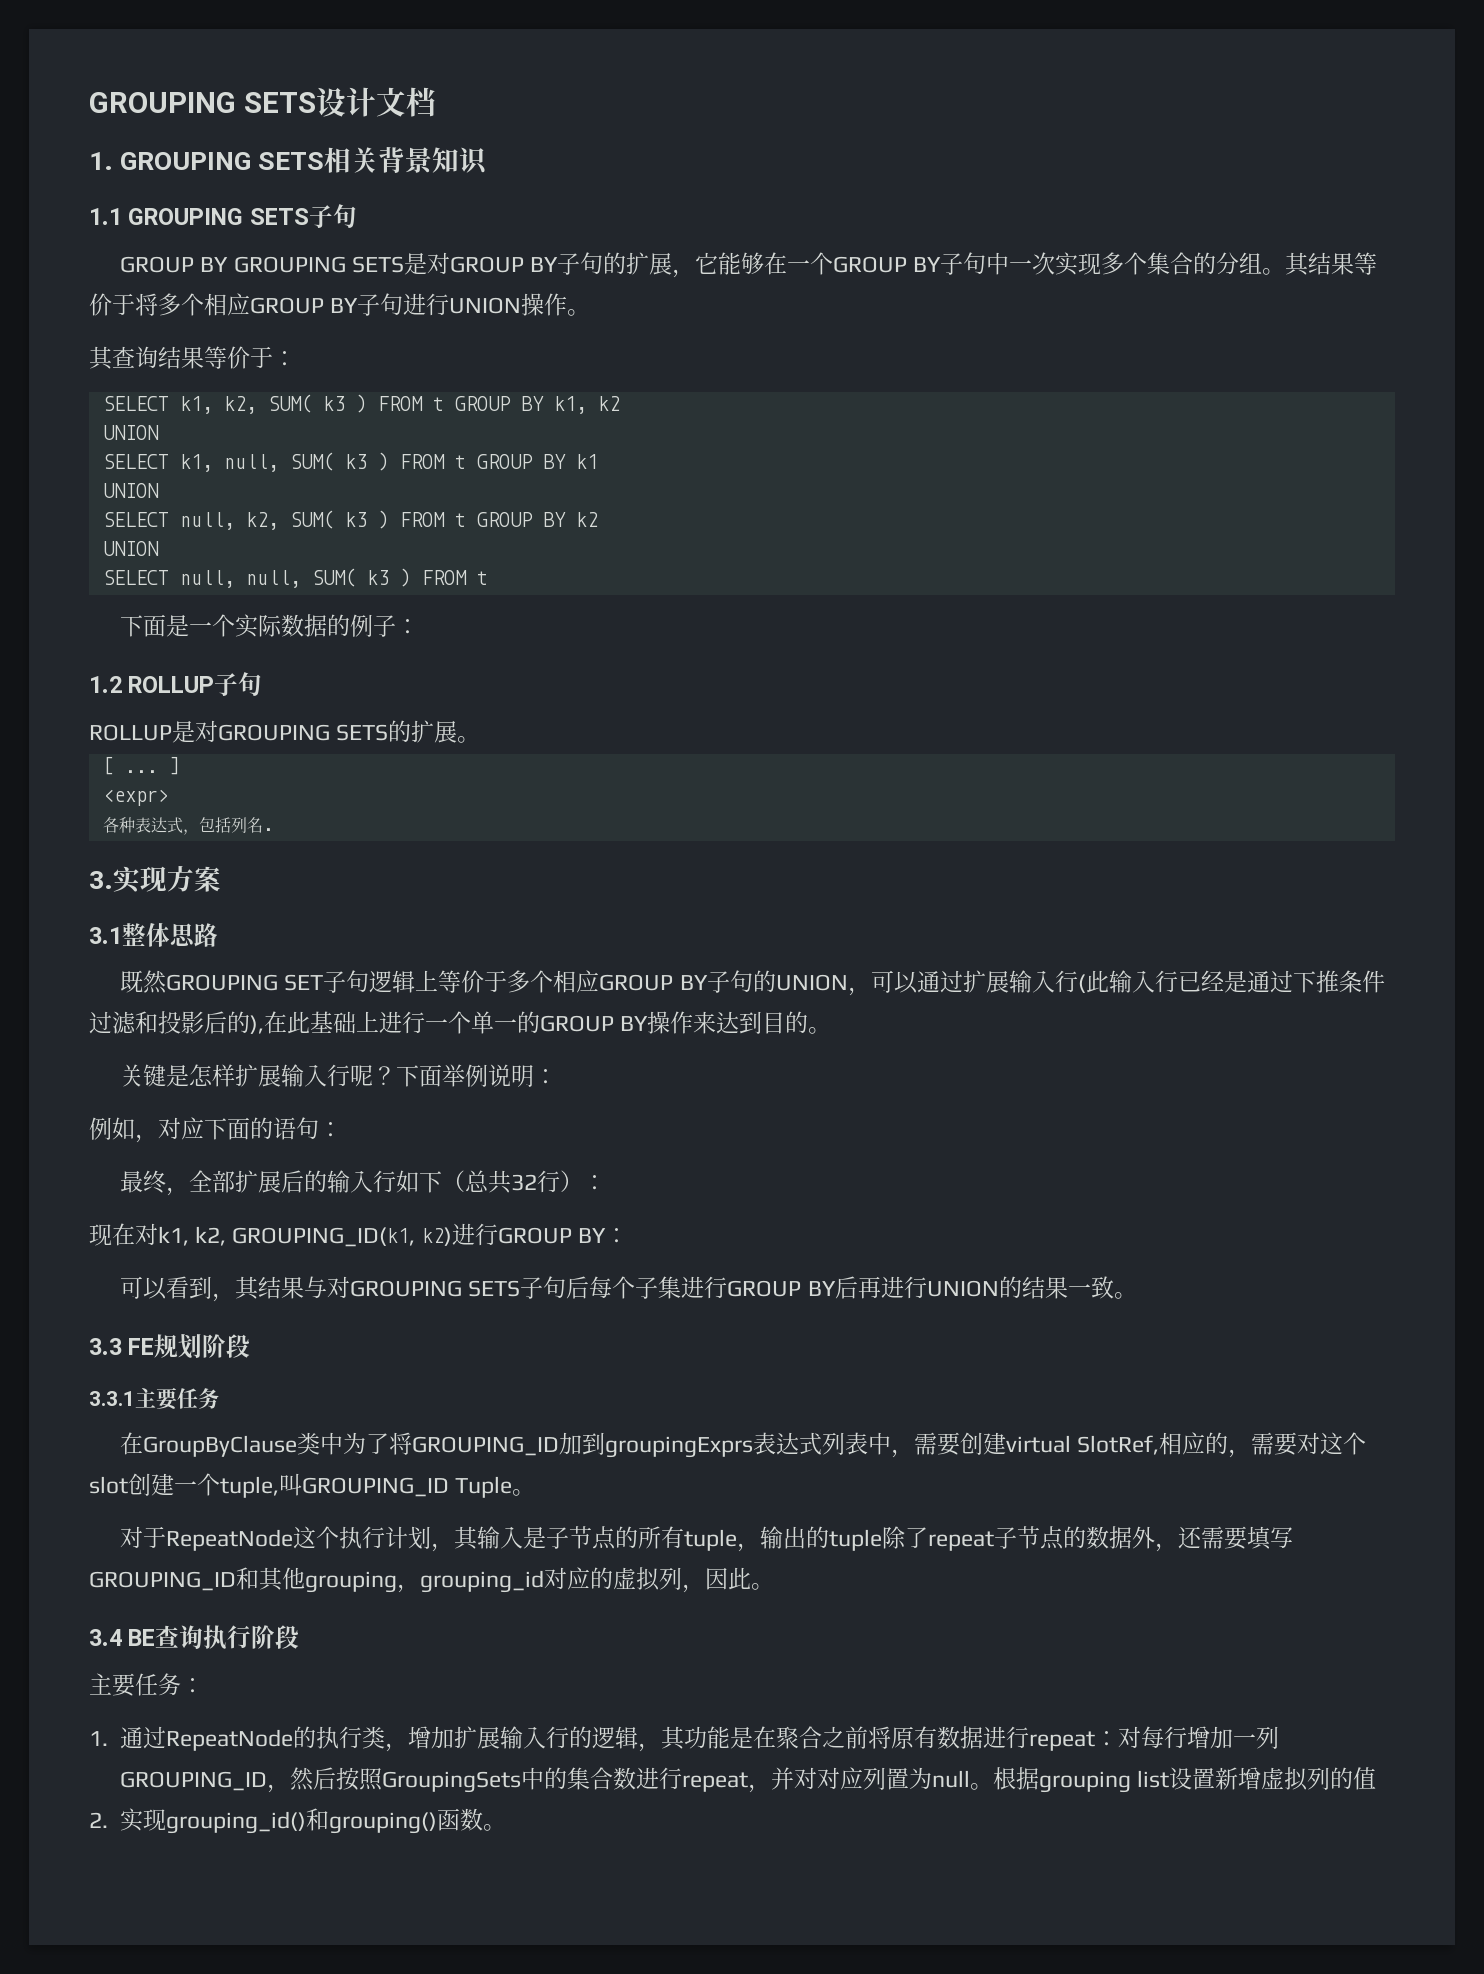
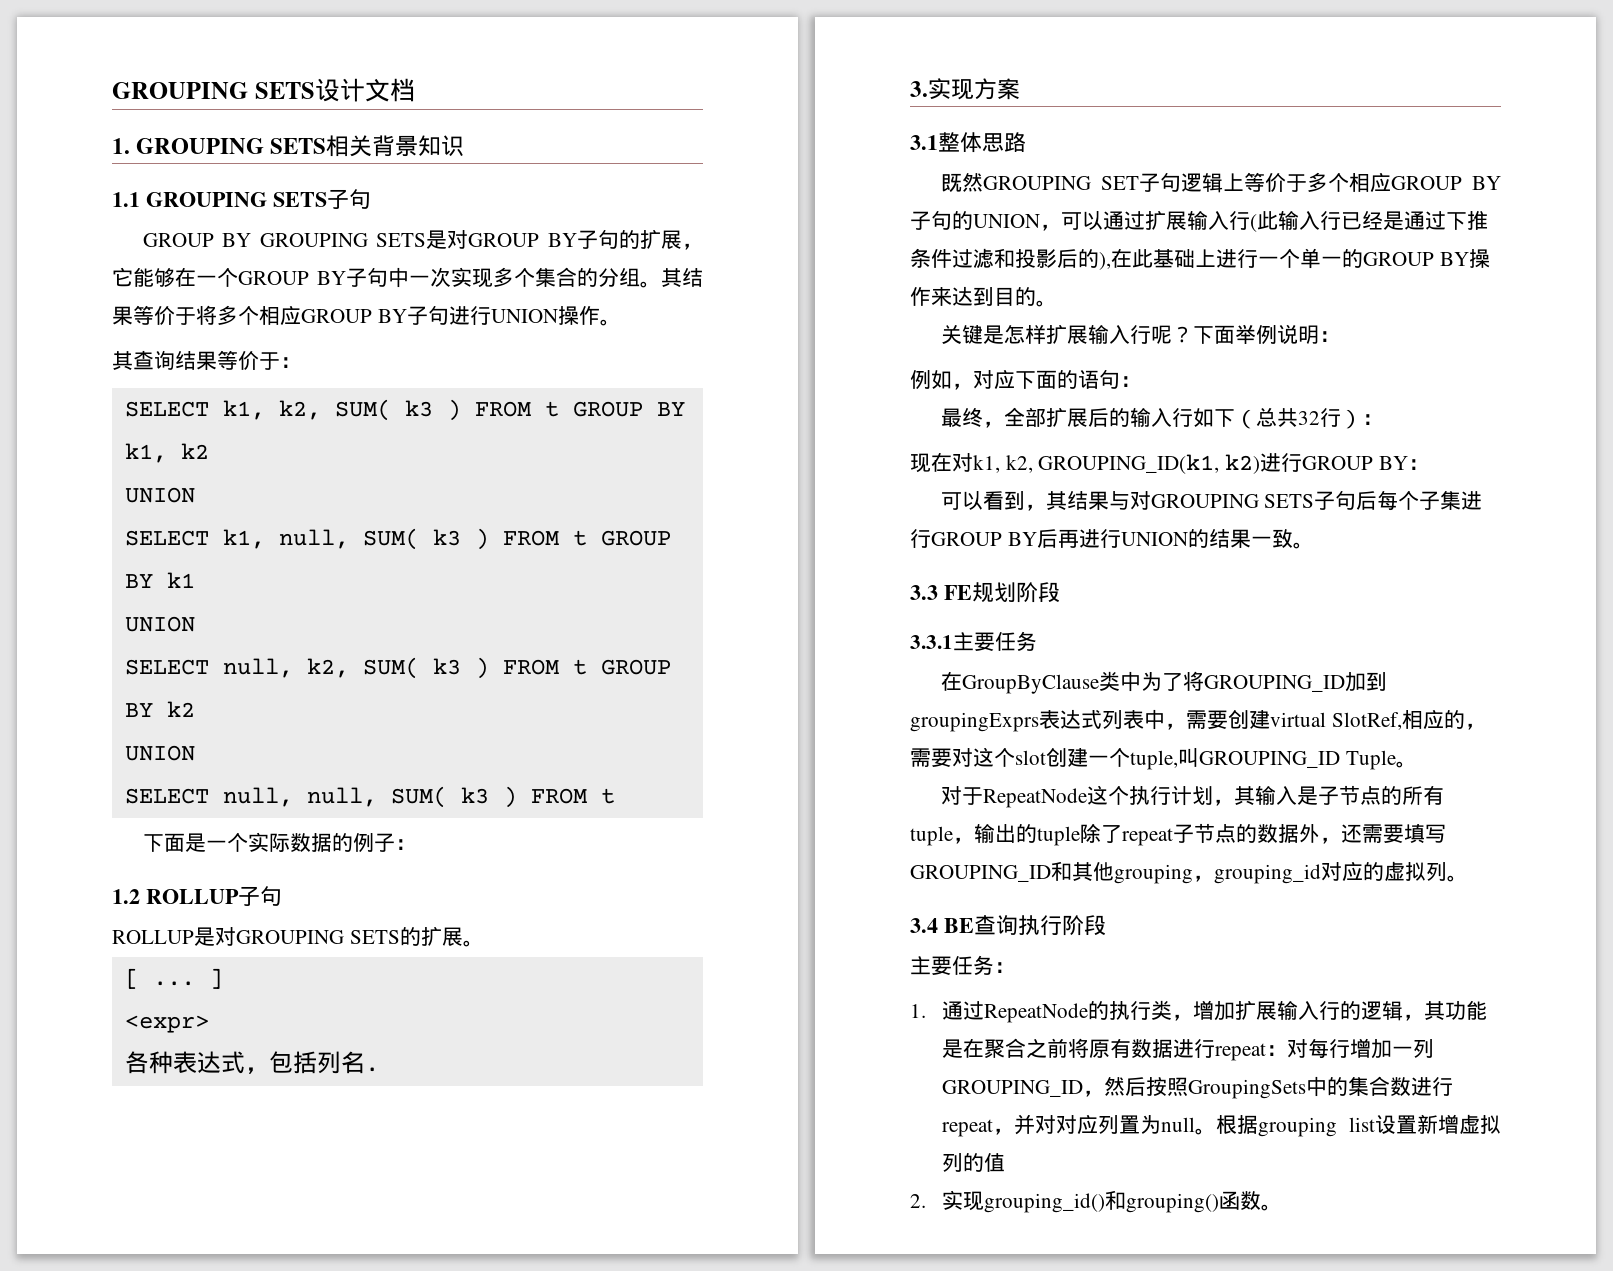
- 对于RepeatNode这个执行计划，其输入是子节点的所有tuple，输出的tuple除了repeat子节点的数据外，还需要填写GROUPING_ID和其他grouping，grouping_id对应的虚拟列，因此。
+ 对于RepeatNode这个执行计划，其输入是子节点的所有tuple，输出的tuple除了repeat子节点的数据外，还需要填写GROUPING_ID和其他grouping，grouping_id对应的虚拟列。

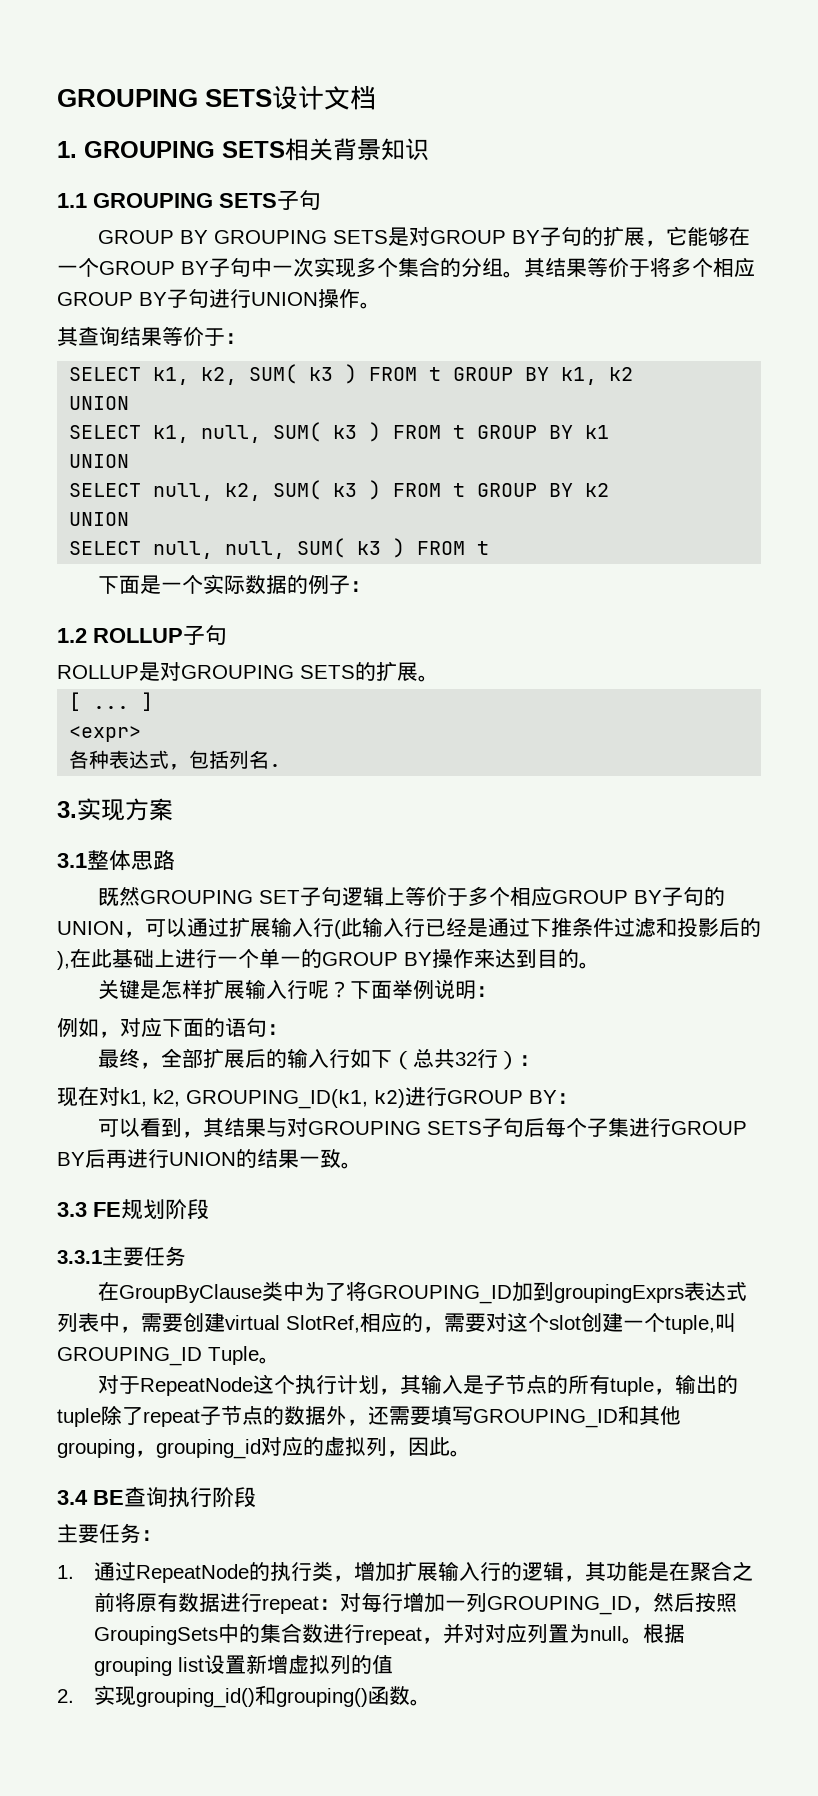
- 对于RepeatNode这个执行计划，其输入是子节点的所有tuple，输出的tuple除了repeat子节点的数据外，还需要填写GROUPING_ID和其他grouping，grouping_id对应的虚拟列。
+ 对于RepeatNode这个执行计划，其输入是子节点的所有tuple，输出的tuple除了repeat子节点的数据外，还需要填写GROUPING_ID和其他grouping，grouping_id对应的虚拟列，因此。

